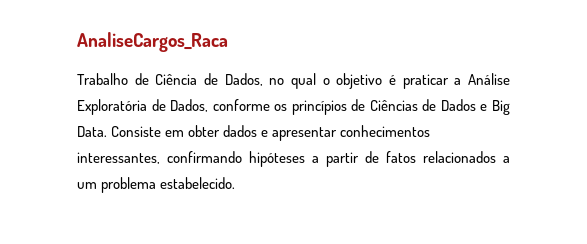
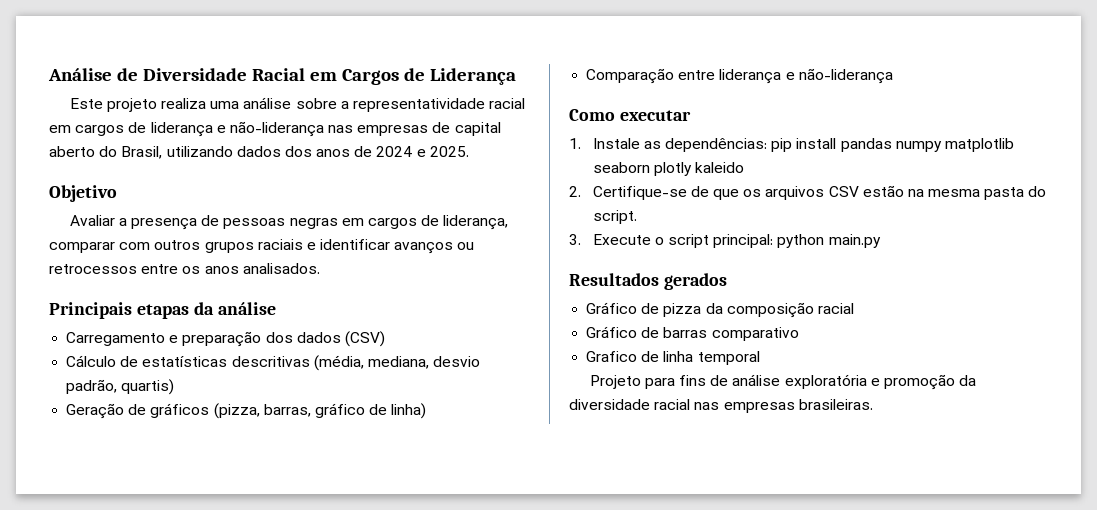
- AnaliseCargos_Raca
- Trabalho de Ciência de Dados, no qual o objetivo é praticar a Análise Exploratória de Dados, conforme os princípios de Ciências de Dados e Big Data. Consiste em obter dados e apresentar conhecimentos interessantes, confirmando hipóteses a partir de fatos relacionados a um problema estabelecido.
+ Análise de Diversidade Racial em Cargos de Liderança
+ Este projeto realiza uma análise sobre a representatividade racial em cargos de liderança e não-liderança nas empresas de capital aberto do Brasil, utilizando dados dos anos de 2024 e 2025.
+ Objetivo
+ Avaliar a presença de pessoas negras em cargos de liderança, comparar com outros grupos raciais e identificar avanços ou retrocessos entre os anos analisados.
+ Principais etapas da análise
+ Carregamento e preparação dos dados (CSV)
+ Cálculo de estatísticas descritivas (média, mediana, desvio padrão, quartis)
+ Geração de gráficos (pizza, barras, gráfico de linha)
+ Comparação entre liderança e não-liderança
+ Como executar
+ 1. Instale as dependências: pip install pandas numpy matplotlib seaborn plotly kaleido
+ 2. Certifique-se de que os arquivos CSV estão na mesma pasta do script.
+ 3. Execute o script principal: python main.py
+ Resultados gerados
+ Gráfico de pizza da composição racial
+ Gráfico de barras comparativo
+ Grafico de linha temporal
+ Projeto para fins de análise exploratória e promoção da diversidade racial nas empresas brasileiras.

